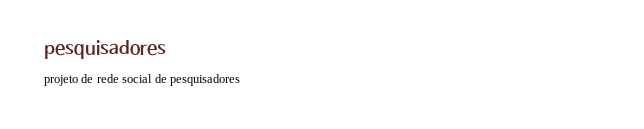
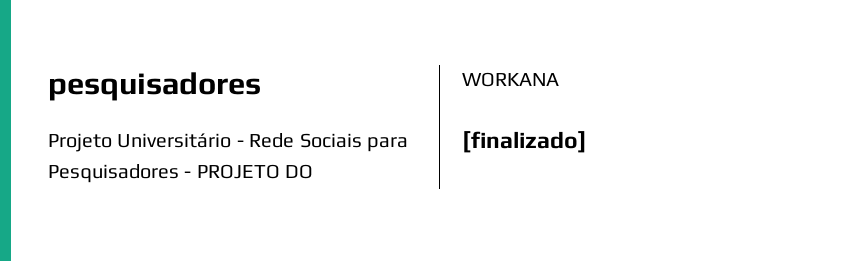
- projeto de rede social de pesquisadores
+ Projeto Universitário - Rede Sociais para Pesquisadores - PROJETO DO WORKANA
+ [finalizado]

